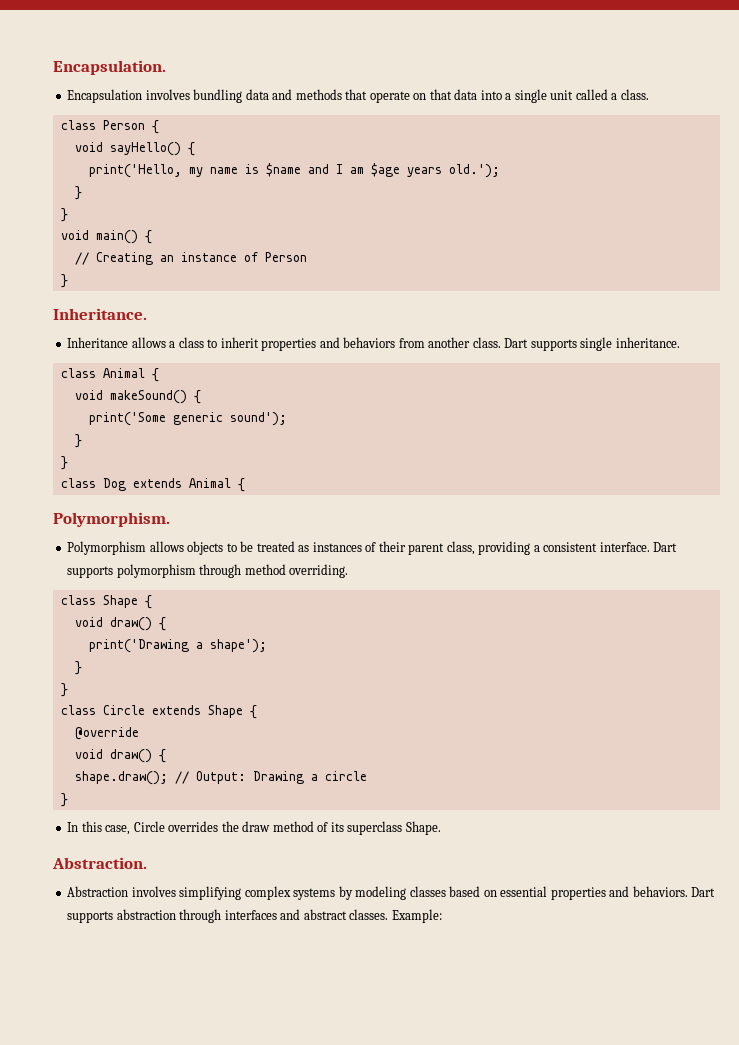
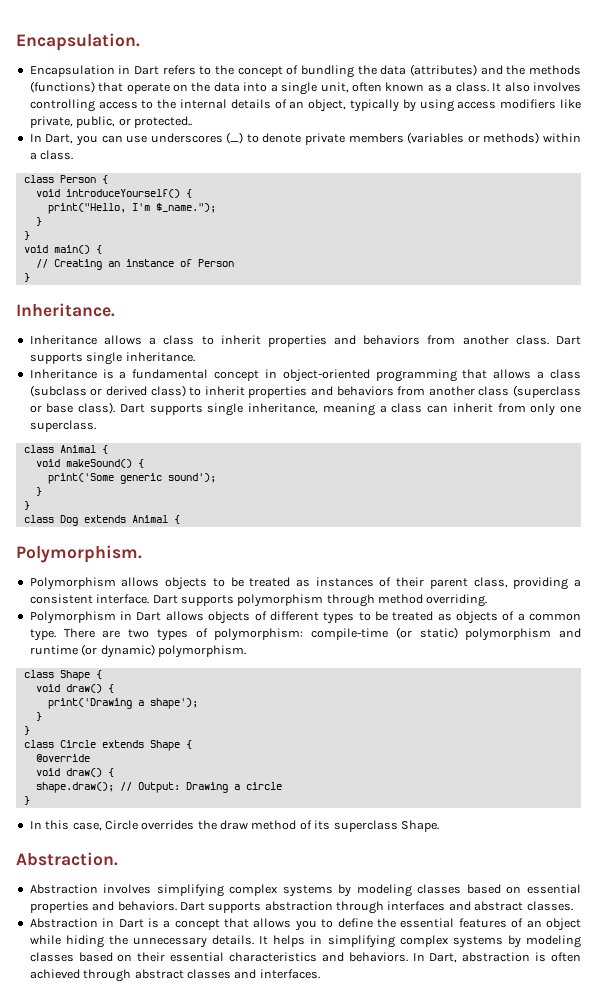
- Encapsulation involves bundling data and methods that operate on that data into a single unit called a class.
+ Encapsulation in Dart refers to the concept of bundling the data (attributes) and the methods (functions) that operate on the data into a single unit, often known as a class. It also involves controlling access to the internal details of an object, typically by using access modifiers like private, public, or protected..
+ In Dart, you can use underscores (_) to denote private members (variables or methods) within a class.
- void sayHello() {
- print('Hello, my name is $name and I am $age years old.');
+ void introduceYourself() {
+ print("Hello, I'm $_name.");
+ Inheritance is a fundamental concept in object-oriented programming that allows a class (subclass or derived class) to inherit properties and behaviors from another class (superclass or base class). Dart supports single inheritance, meaning a class can inherit from only one superclass.
+ Polymorphism in Dart allows objects of different types to be treated as objects of a common type. There are two types of polymorphism: compile-time (or static) polymorphism and runtime (or dynamic) polymorphism.
- Dart supports abstraction through interfaces and abstract classes. Example:
+ Dart supports abstraction through interfaces and abstract classes.
+ Abstraction in Dart is a concept that allows you to define the essential features of an object while hiding the unnecessary details. It helps in simplifying complex systems by modeling classes based on their essential characteristics and behaviors. In Dart, abstraction is often achieved through abstract classes and interfaces.

